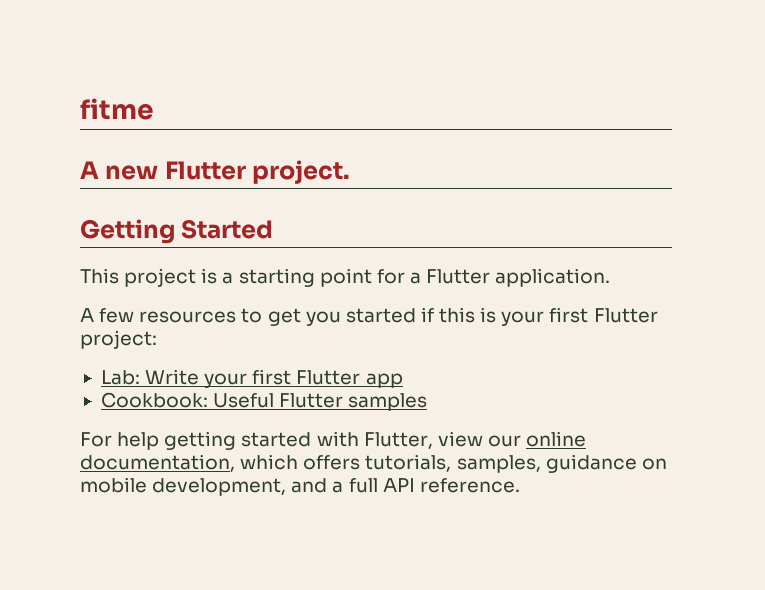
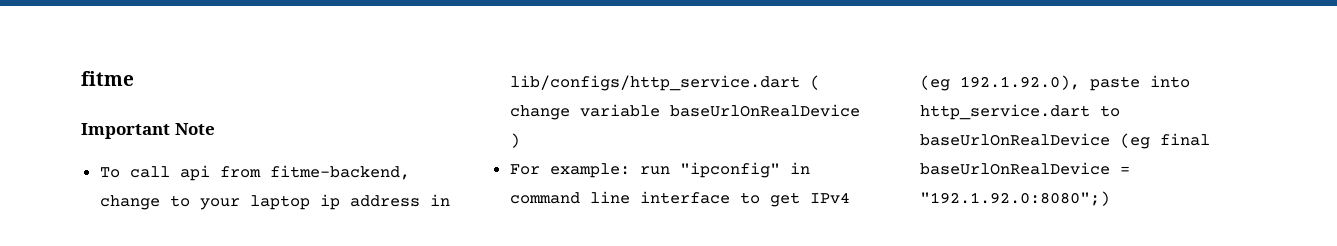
- A new Flutter project.
- Getting Started
- This project is a starting point for a Flutter application.
- A few resources to get you started if this is your first Flutter project:
- Lab: Write your first Flutter app
- Cookbook: Useful Flutter samples
- For help getting started with Flutter, view our online documentation, which offers tutorials, samples, guidance on mobile development, and a full API reference.
+ Important Note
+ To call api from fitme-backend, change to your laptop ip address in lib/configs/http_service.dart ( change variable baseUrlOnRealDevice )
+ For example: run "ipconfig" in command line interface to get IPv4 (eg 192.1.92.0), paste into http_service.dart to baseUrlOnRealDevice (eg final baseUrlOnRealDevice = "192.1.92.0:8080";)

